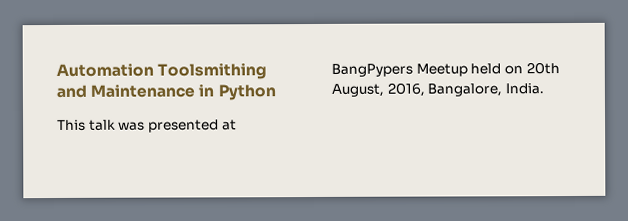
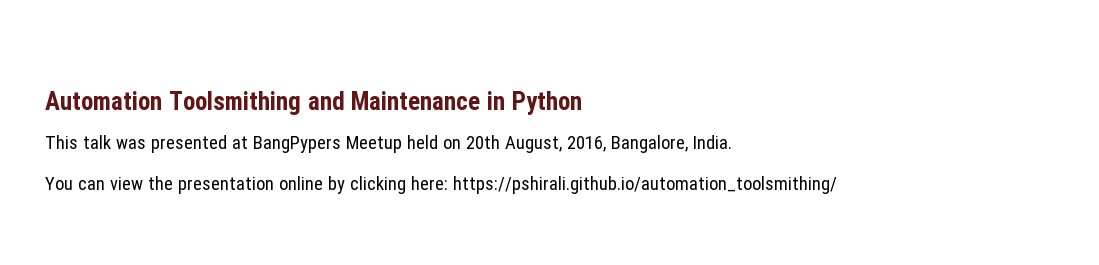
+ You can view the presentation online by clicking here: https://pshirali.github.io/automation_toolsmithing/

